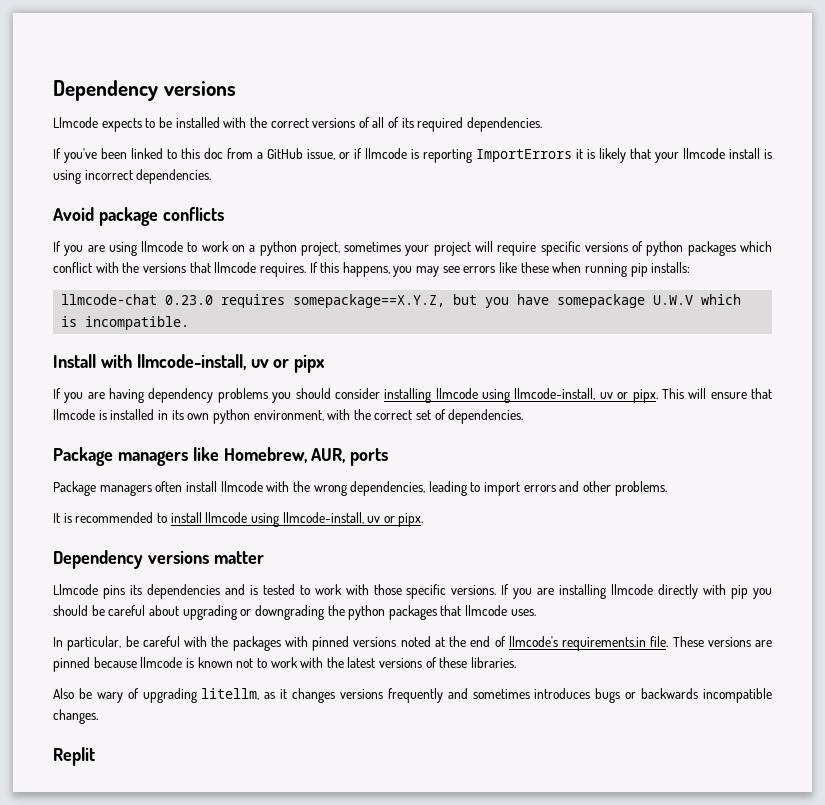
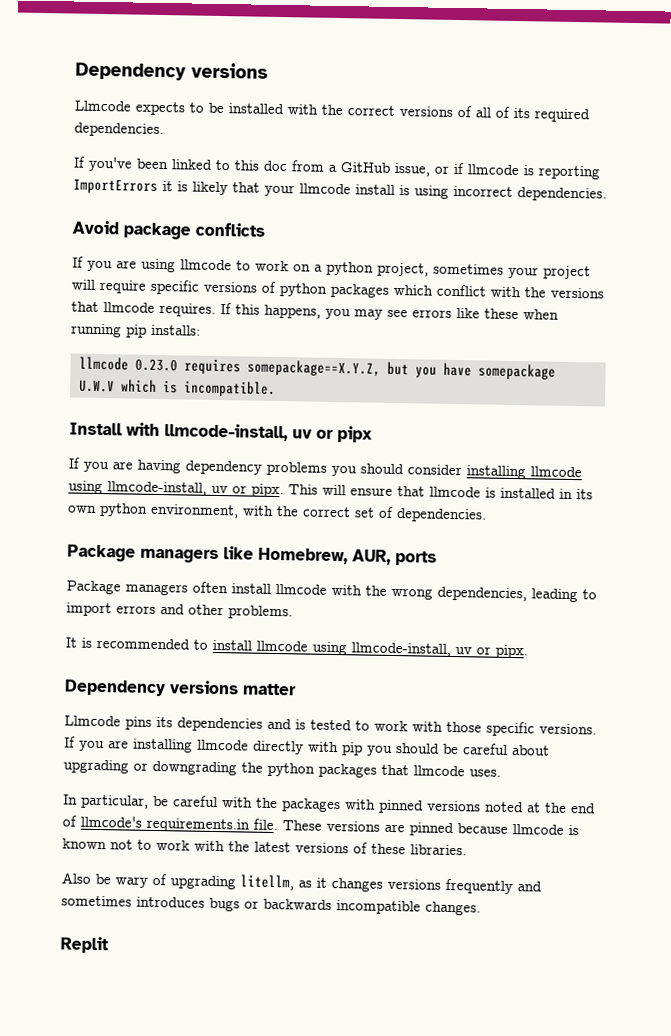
- llmcode-chat 0.23.0 requires somepackage==X.Y.Z, but you have somepackage U.W.V which is incompatible.
+ llmcode 0.23.0 requires somepackage==X.Y.Z, but you have somepackage U.W.V which is incompatible.

